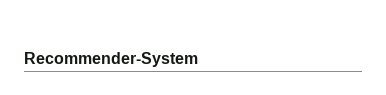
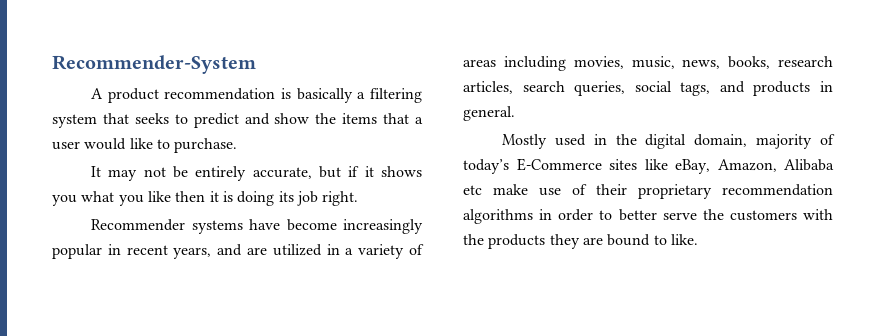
+ A product recommendation is basically a filtering system that seeks to predict and show the items that a user would like to purchase.
+ It may not be entirely accurate, but if it shows you what you like then it is doing its job right.
+ Recommender systems have become increasingly popular in recent years, and are utilized in a variety of areas including movies, music, news, books, research articles, search queries, social tags, and products in general.
+ Mostly used in the digital domain, majority of today’s E-Commerce sites like eBay, Amazon, Alibaba etc make use of their proprietary recommendation algorithms in order to better serve the customers with the products they are bound to like.

